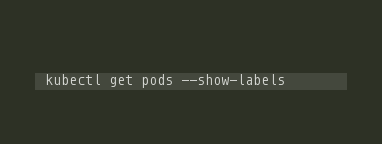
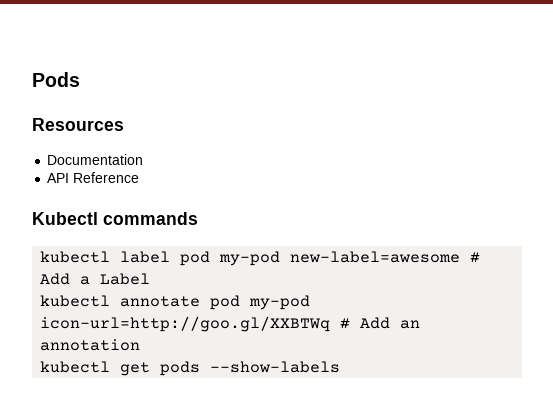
+ Pods
+ Resources
+ Documentation
+ API Reference
+ Kubectl commands
+ kubectl label pod my-pod new-label=awesome # Add a Label
+ kubectl annotate pod my-pod icon-url=http://goo.gl/XXBTWq # Add an annotation

